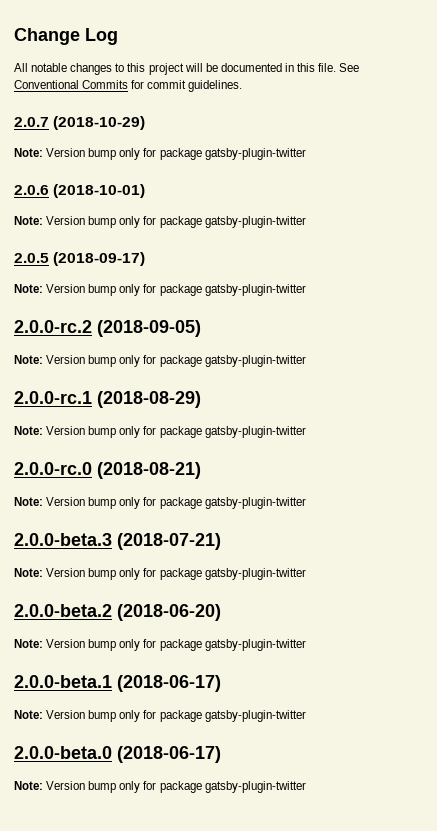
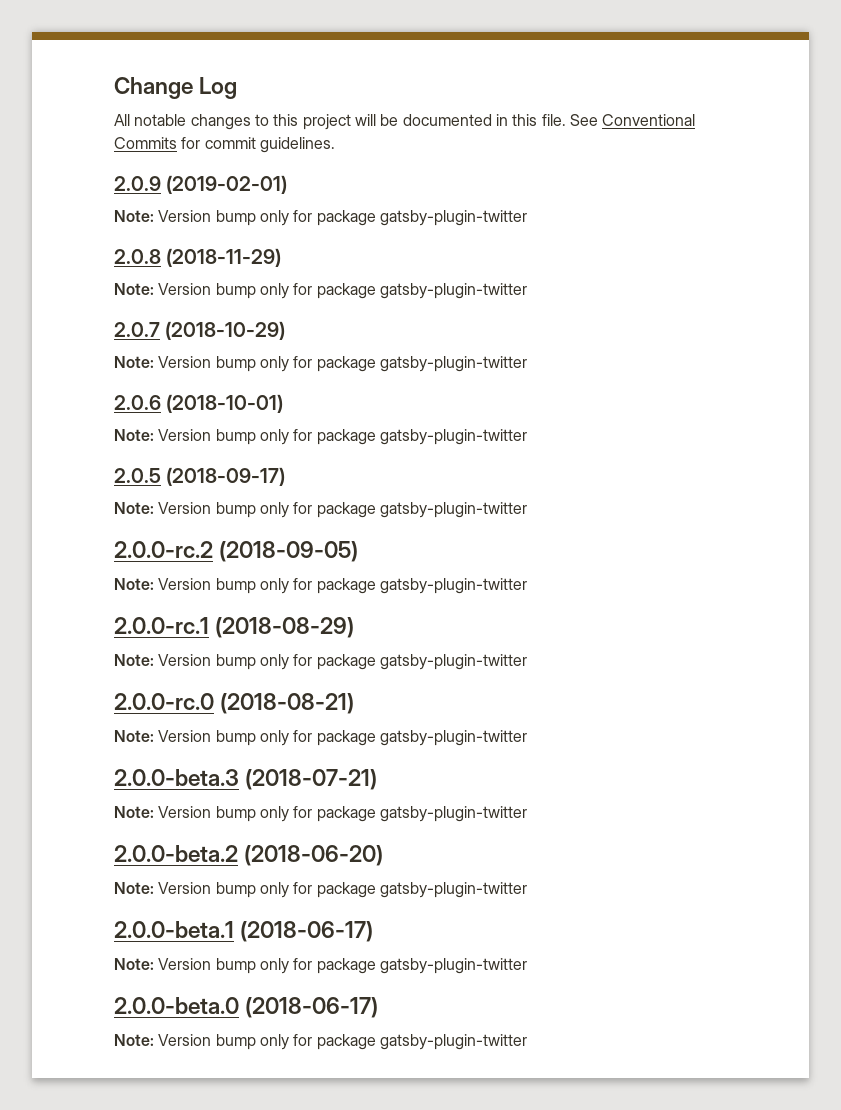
+ 2.0.9 (2019-02-01)
+ Note: Version bump only for package gatsby-plugin-twitter
+ 2.0.8 (2018-11-29)
+ Note: Version bump only for package gatsby-plugin-twitter

